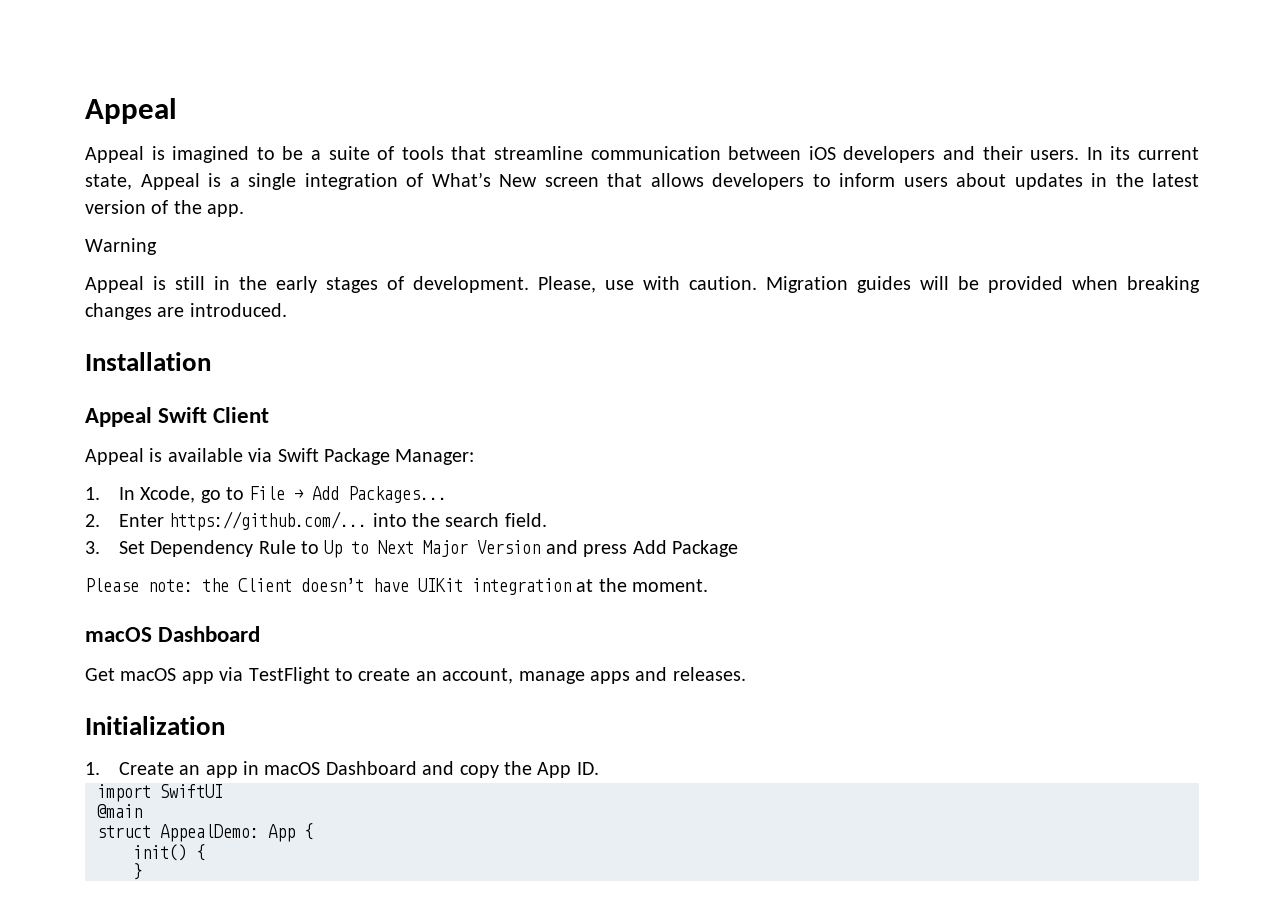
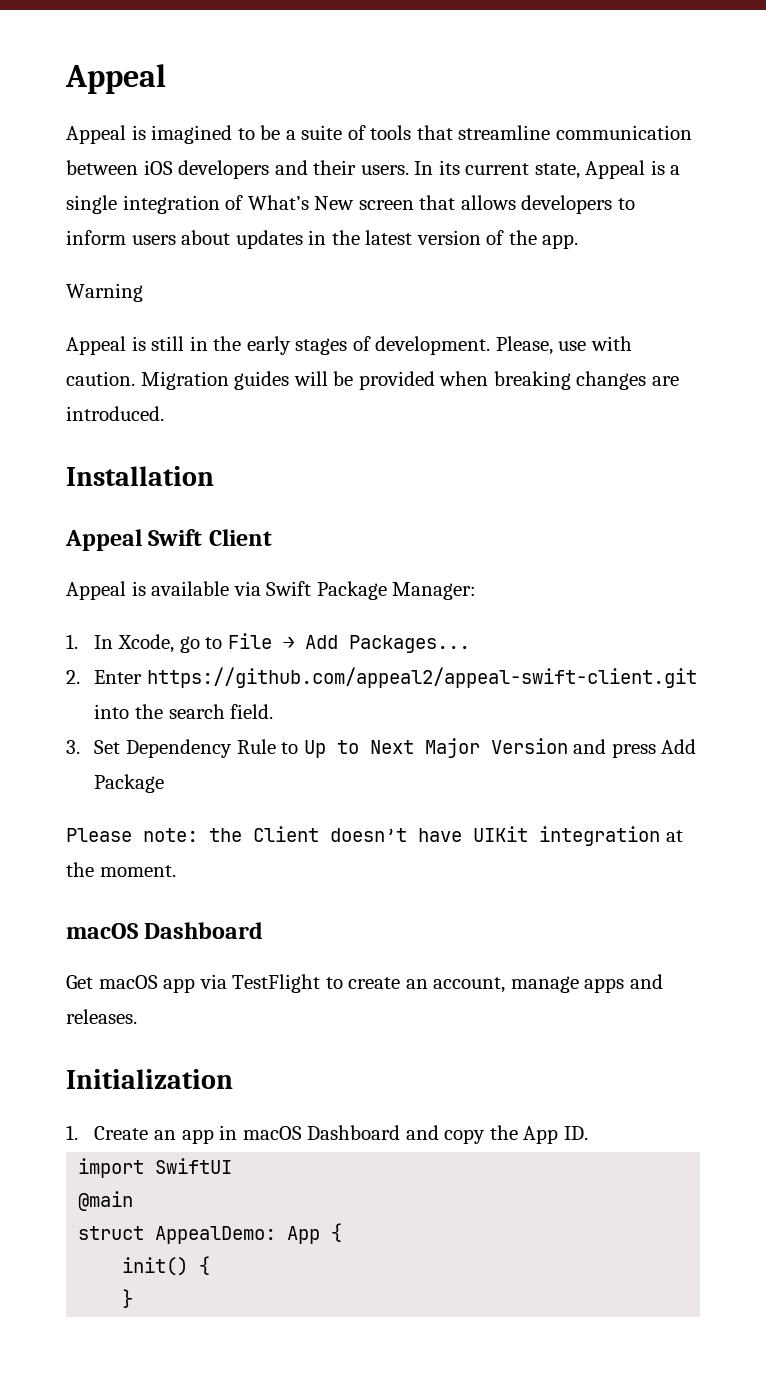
- 2. Enter https://github.com/... into the search field.
+ 2. Enter https://github.com/appeal2/appeal-swift-client.git into the search field.

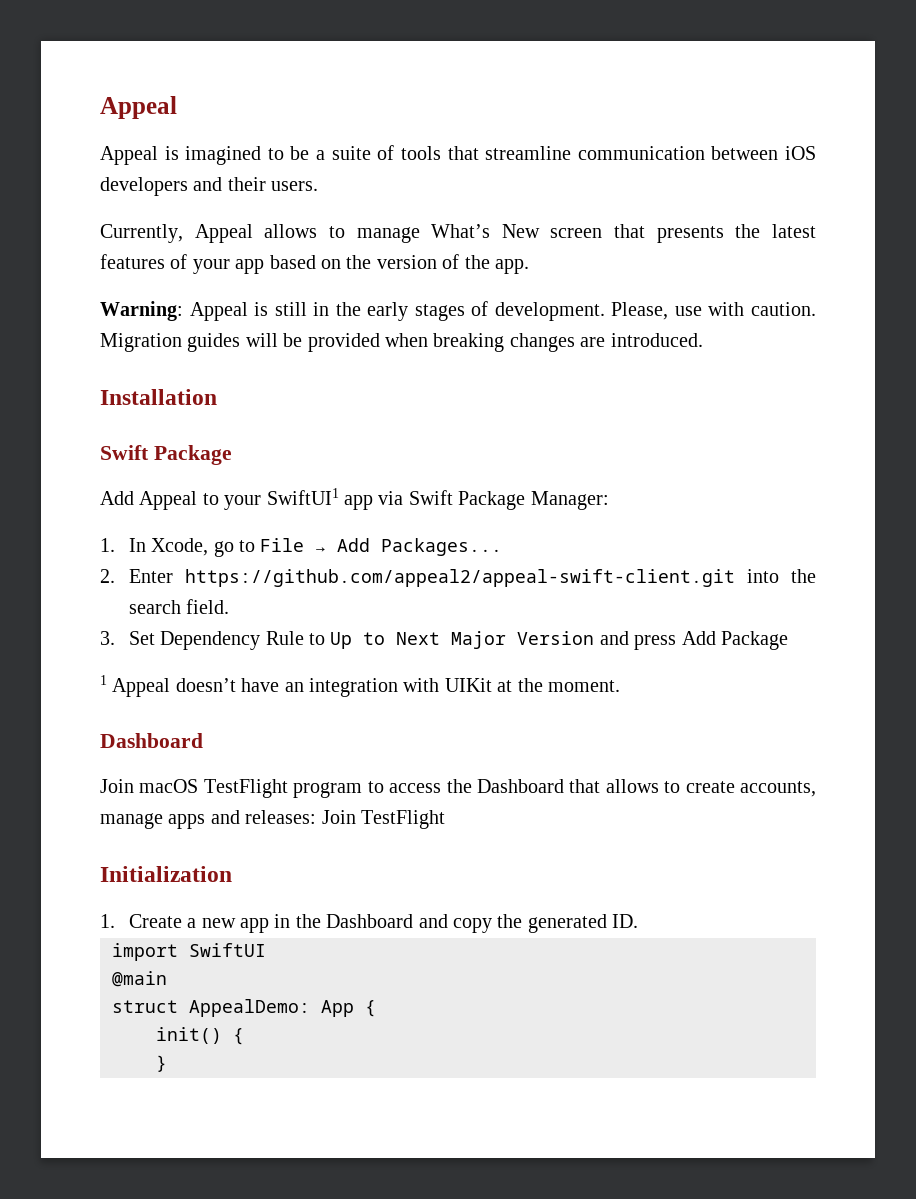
- Appeal is imagined to be a suite of tools that streamline communication between iOS developers and their users. In its current state, Appeal is a single integration of What’s New screen that allows developers to inform users about updates in the latest version of the app.
+ Appeal is imagined to be a suite of tools that streamline communication between iOS developers and their users.
+ Currently, Appeal allows to manage What’s New screen that presents the latest features of your app based on the version of the app.
- Warning
- Appeal is still in the early stages of development.
+ Warning: Appeal is still in the early stages of development.
  Installation
- Appeal Swift Client
- Appeal is available via Swift Package Manager:
+ Swift Package
+ Add Appeal to your SwiftUI1 app via Swift Package Manager:
- Please note: the Client doesn’t have UIKit integration at the moment.
- macOS Dashboard
+ 1 Appeal doesn’t have an integration with UIKit at the moment.
+ Dashboard
- Get macOS app via TestFlight to create an account, manage apps and releases.
+ Join macOS TestFlight program to access the Dashboard that allows to create accounts, manage apps and releases: Join TestFlight
- 1. Create an app in macOS Dashboard and copy the App ID.
+ 1. Create a new app in the Dashboard and copy the generated ID.

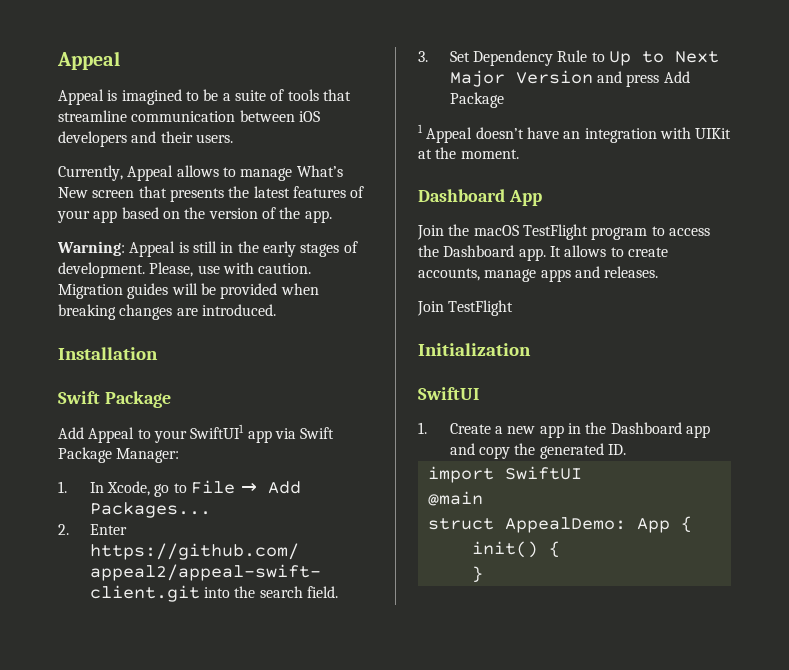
  1 Appeal doesn’t have an integration with UIKit at the moment.
- Dashboard
- Join macOS TestFlight program to access the Dashboard that allows to create accounts, manage apps and releases: Join TestFlight
+ Dashboard App
+ Join the macOS TestFlight program to access the Dashboard app. It allows to create accounts, manage apps and releases.
+ Join TestFlight
  Initialization
+ SwiftUI
- 1. Create a new app in the Dashboard and copy the generated ID.
+ 1. Create a new app in the Dashboard app and copy the generated ID.

